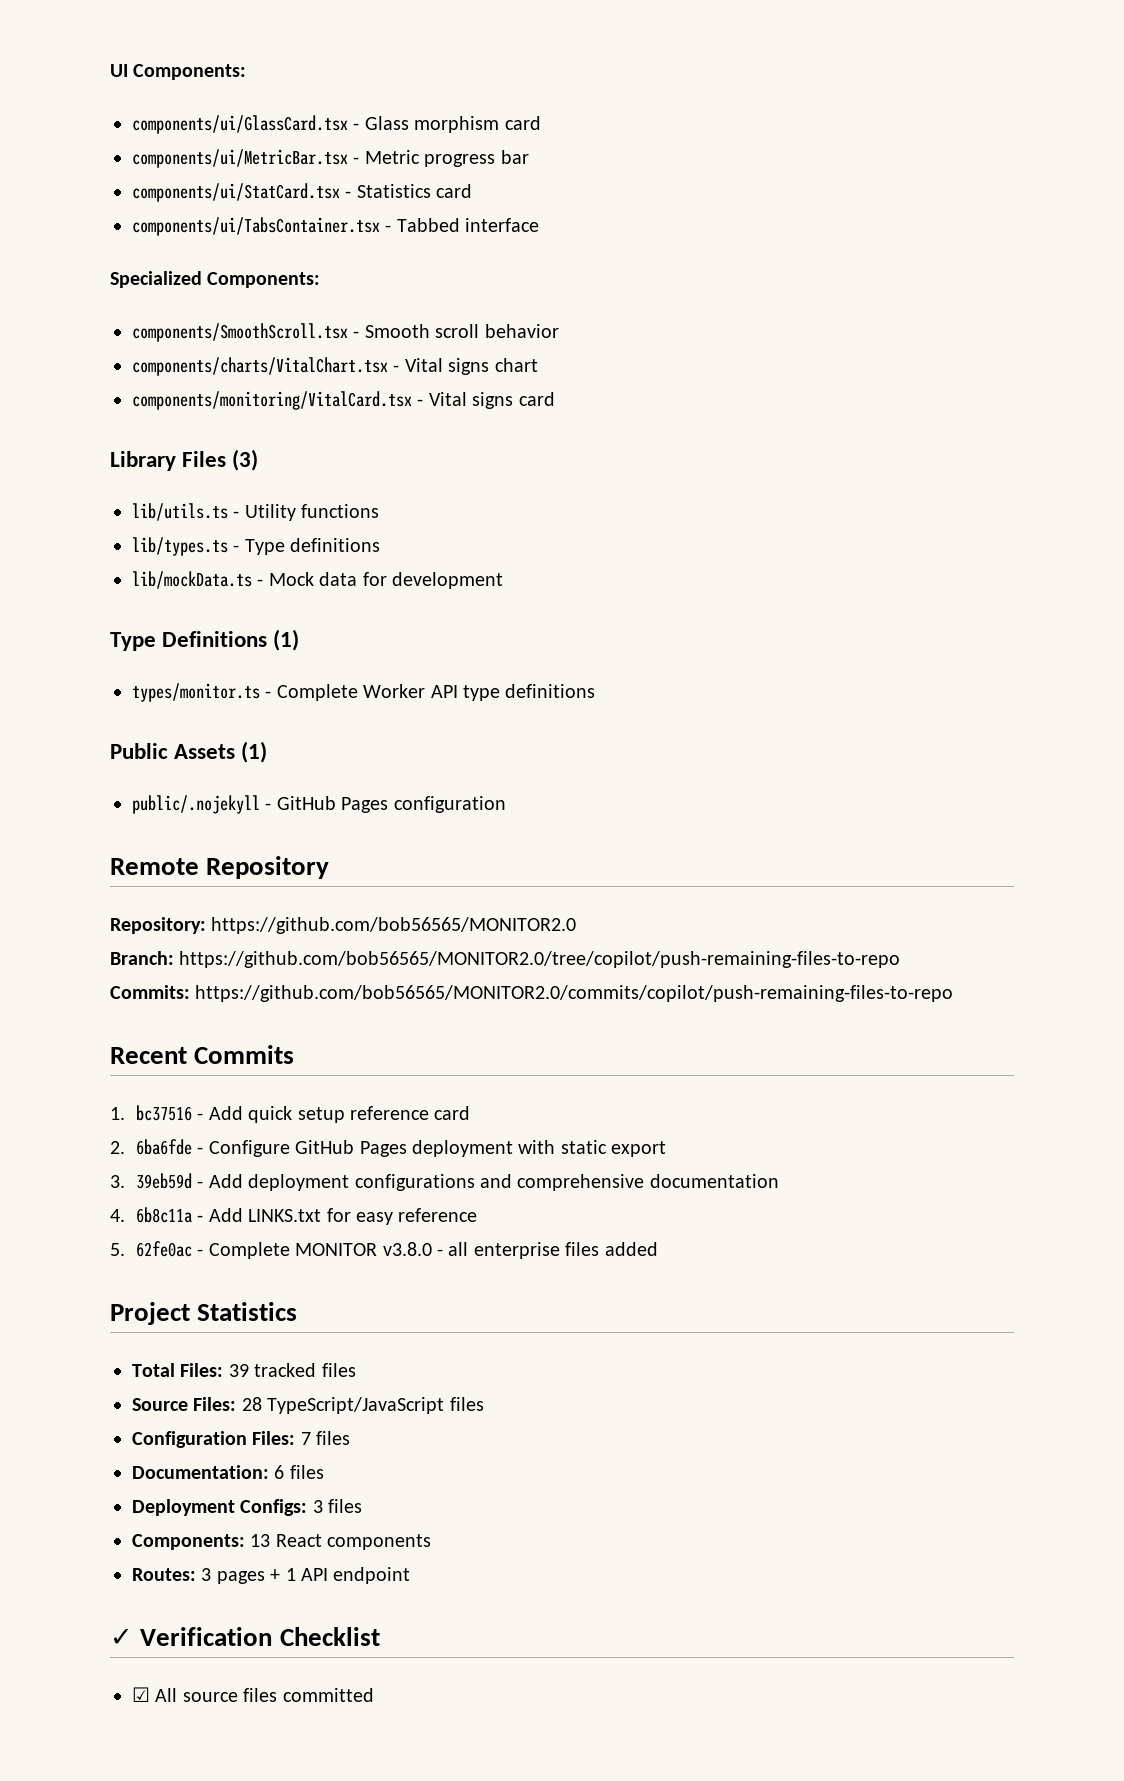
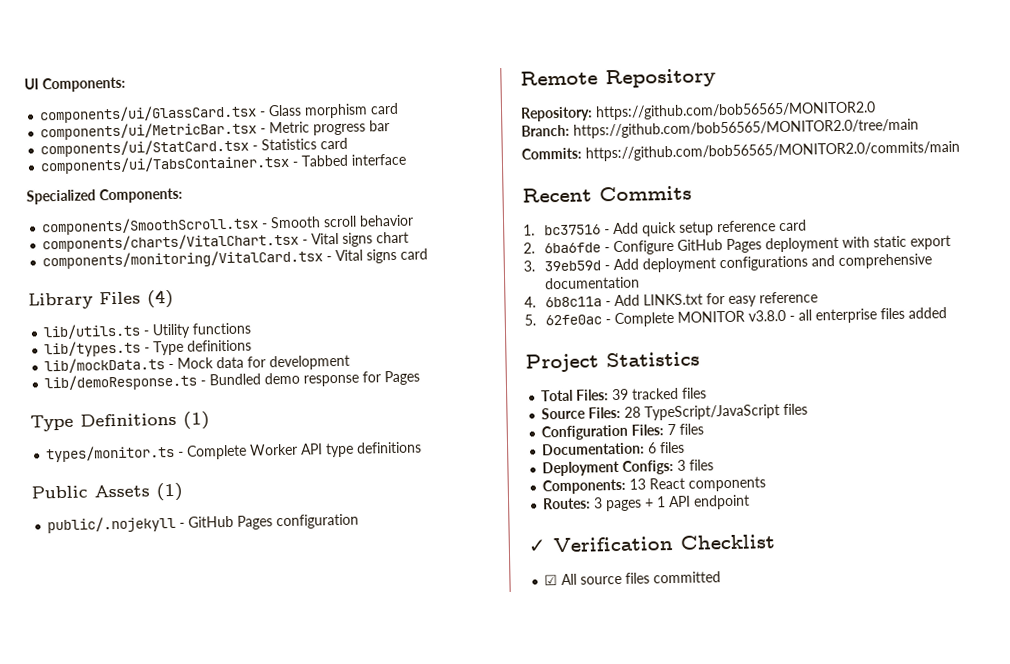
- Library Files (3)
+ Library Files (4)
+ lib/demoResponse.ts - Bundled demo response for Pages
- Branch: https://github.com/bob56565/MONITOR2.0/tree/copilot/push-remaining-files-to-repo
+ Branch: https://github.com/bob56565/MONITOR2.0/tree/main
- Commits: https://github.com/bob56565/MONITOR2.0/commits/copilot/push-remaining-files-to-repo
+ Commits: https://github.com/bob56565/MONITOR2.0/commits/main

